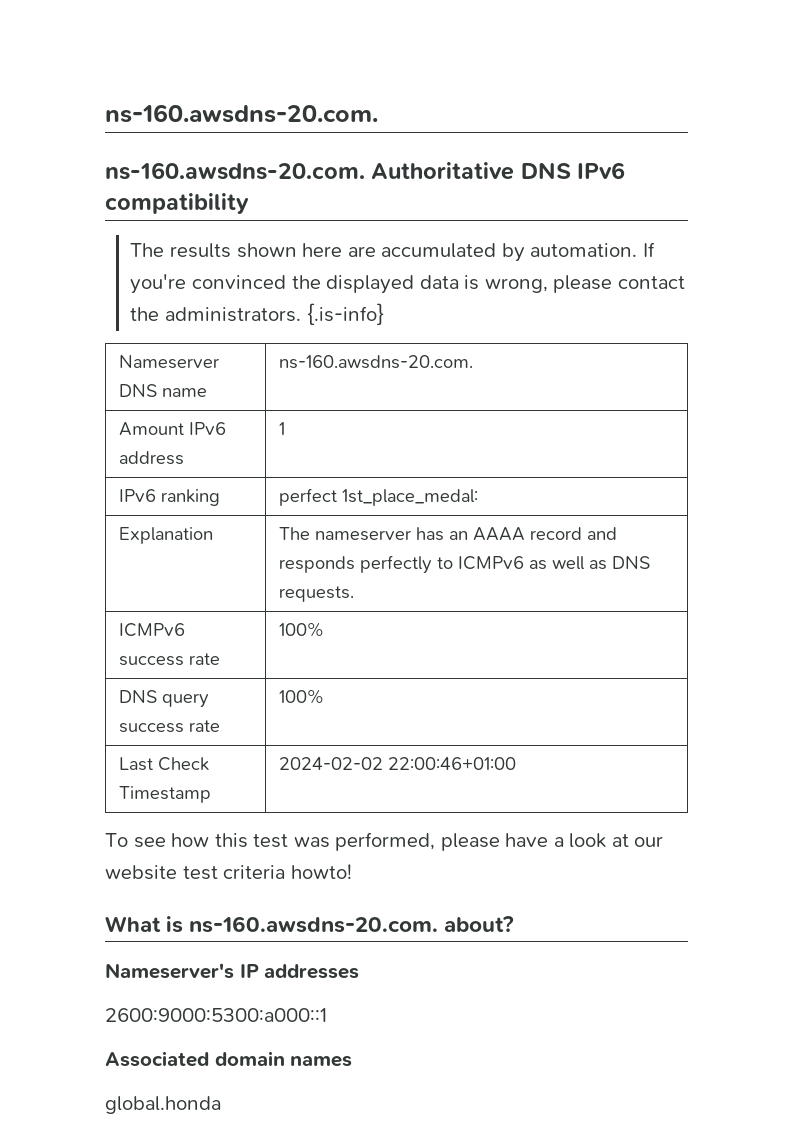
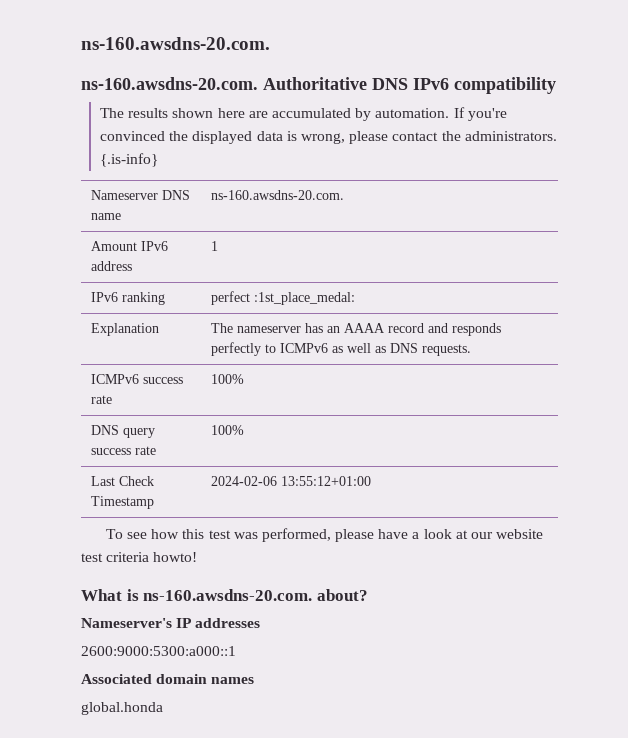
- IPv6 ranking | perfect 1st_place_medal:
+ IPv6 ranking | perfect :1st_place_medal:
- Last Check Timestamp | 2024-02-02 22:00:46+01:00
+ Last Check Timestamp | 2024-02-06 13:55:12+01:00

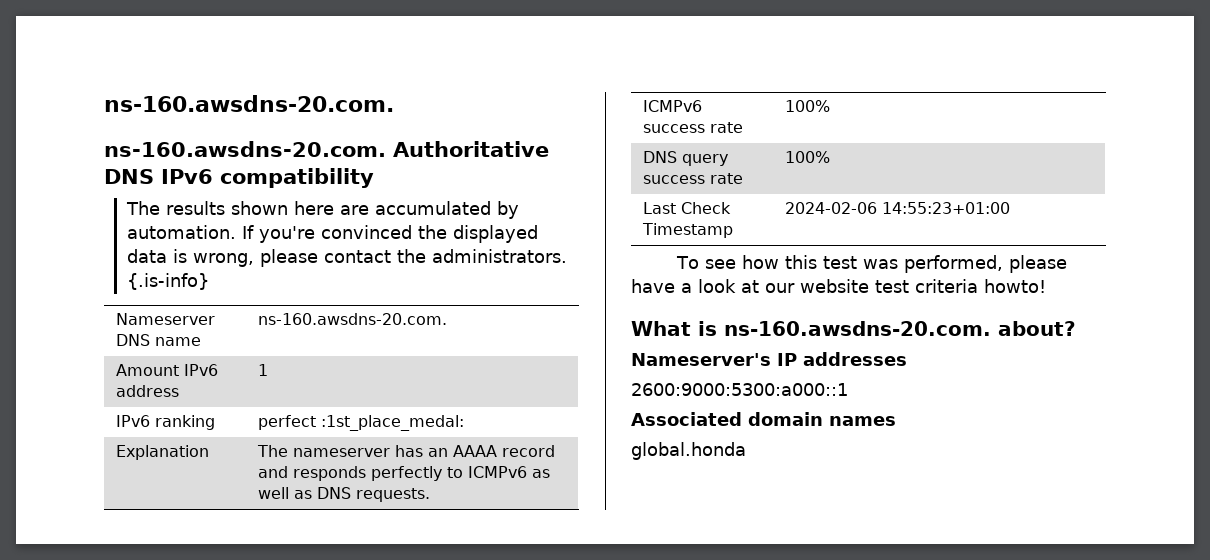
- Last Check Timestamp | 2024-02-06 13:55:12+01:00
+ Last Check Timestamp | 2024-02-06 14:55:23+01:00

